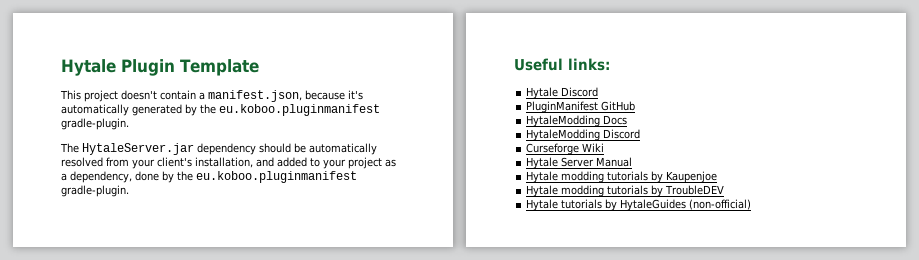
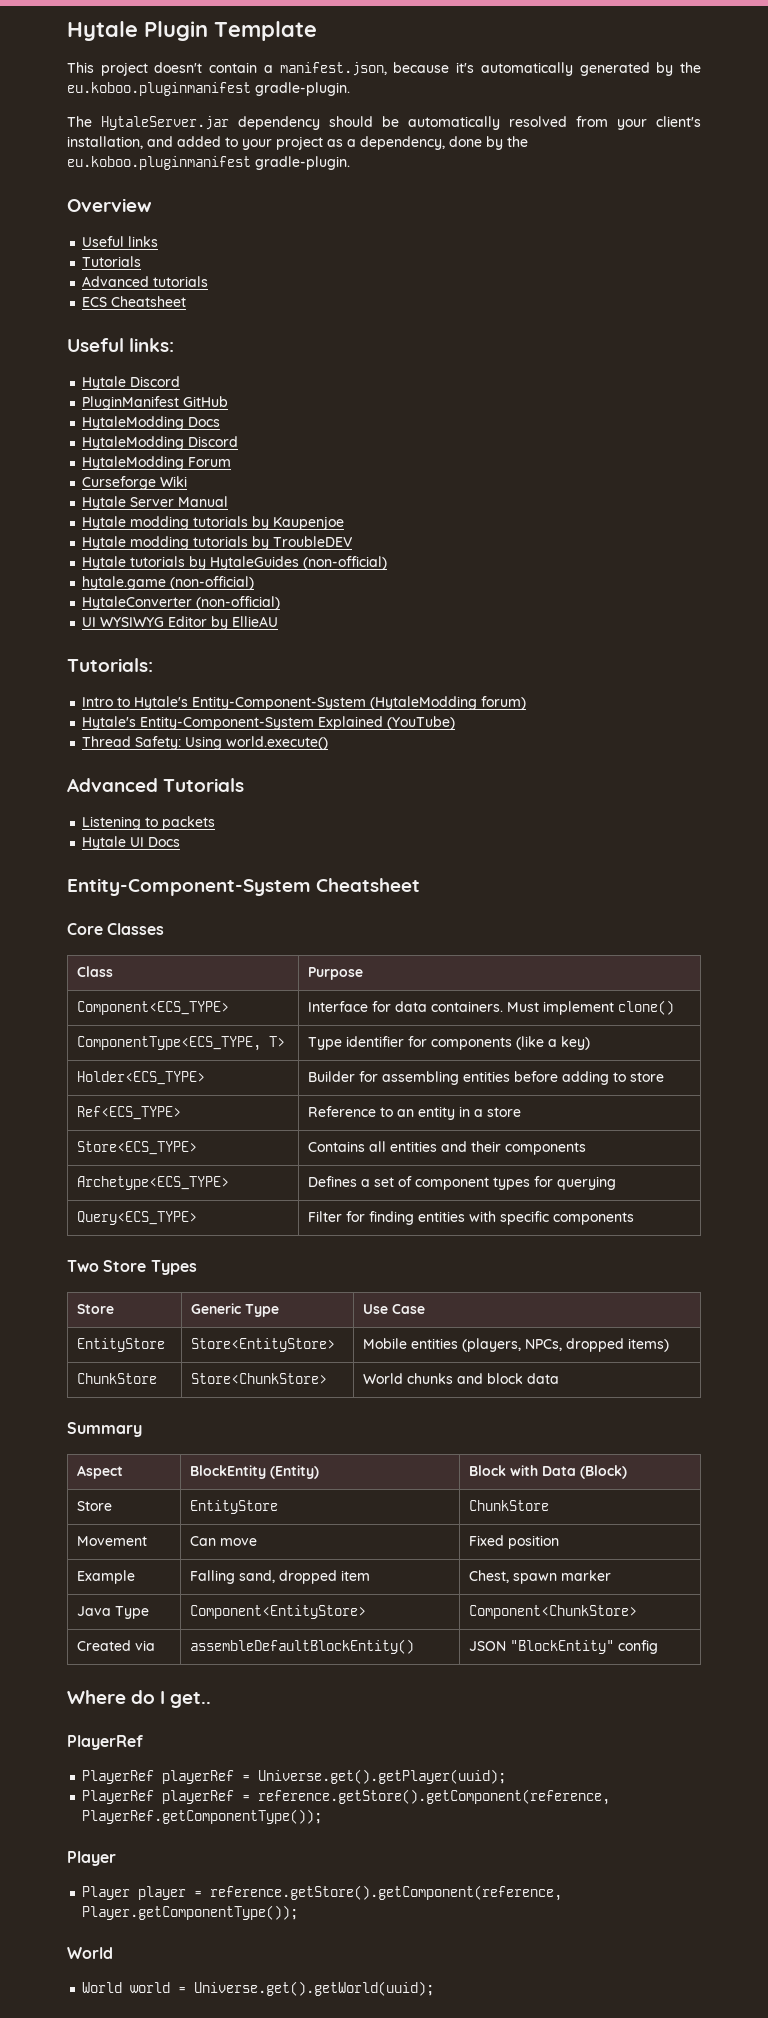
+ Overview
+ Useful links
+ Tutorials
+ Advanced tutorials
+ ECS Cheatsheet
+ HytaleModding Forum
+ hytale.game (non-official)
+ HytaleConverter (non-official)
+ UI WYSIWYG Editor by EllieAU
+ Tutorials:
+ Intro to Hytale's Entity-Component-System (HytaleModding forum)
+ Hytale's Entity-Component-System Explained (YouTube)
+ Thread Safety: Using world.execute()
+ Advanced Tutorials
+ Listening to packets
+ Hytale UI Docs
+ Entity-Component-System Cheatsheet
+ Core Classes
+ Class | Purpose
+ Component<ECS_TYPE> | Interface for data containers. Must implement clone()
+ ComponentType<ECS_TYPE, T> | Type identifier for components (like a key)
+ Holder<ECS_TYPE> | Builder for assembling entities before adding to store
+ Ref<ECS_TYPE> | Reference to an entity in a store
+ Store<ECS_TYPE> | Contains all entities and their components
+ Archetype<ECS_TYPE> | Defines a set of component types for querying
+ Query<ECS_TYPE> | Filter for finding entities with specific components
+ Two Store Types
+ Store | Generic Type | Use Case
+ EntityStore | Store<EntityStore> | Mobile entities (players, NPCs, dropped items)
+ ChunkStore | Store<ChunkStore> | World chunks and block data
+ Summary
+ Aspect | BlockEntity (Entity) | Block with Data (Block)
+ Store | EntityStore | ChunkStore
+ Movement | Can move | Fixed position
+ Example | Falling sand, dropped item | Chest, spawn marker
+ Java Type | Component<EntityStore> | Component<ChunkStore>
+ Created via | assembleDefaultBlockEntity() | JSON "BlockEntity" config
+ Where do I get..
+ PlayerRef
+ PlayerRef playerRef = Universe.get().getPlayer(uuid);
+ PlayerRef playerRef = reference.getStore().getComponent(reference, PlayerRef.getComponentType());
+ Player
+ Player player = reference.getStore().getComponent(reference, Player.getComponentType());
+ World
+ World world = Universe.get().getWorld(uuid);

